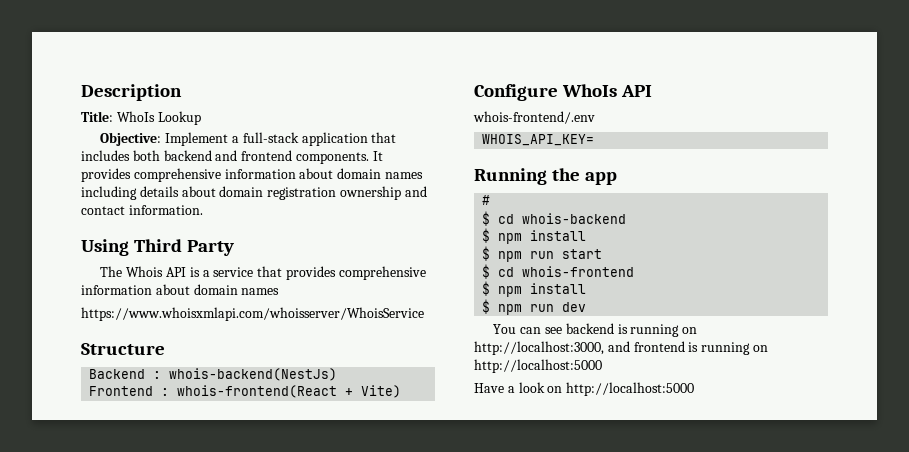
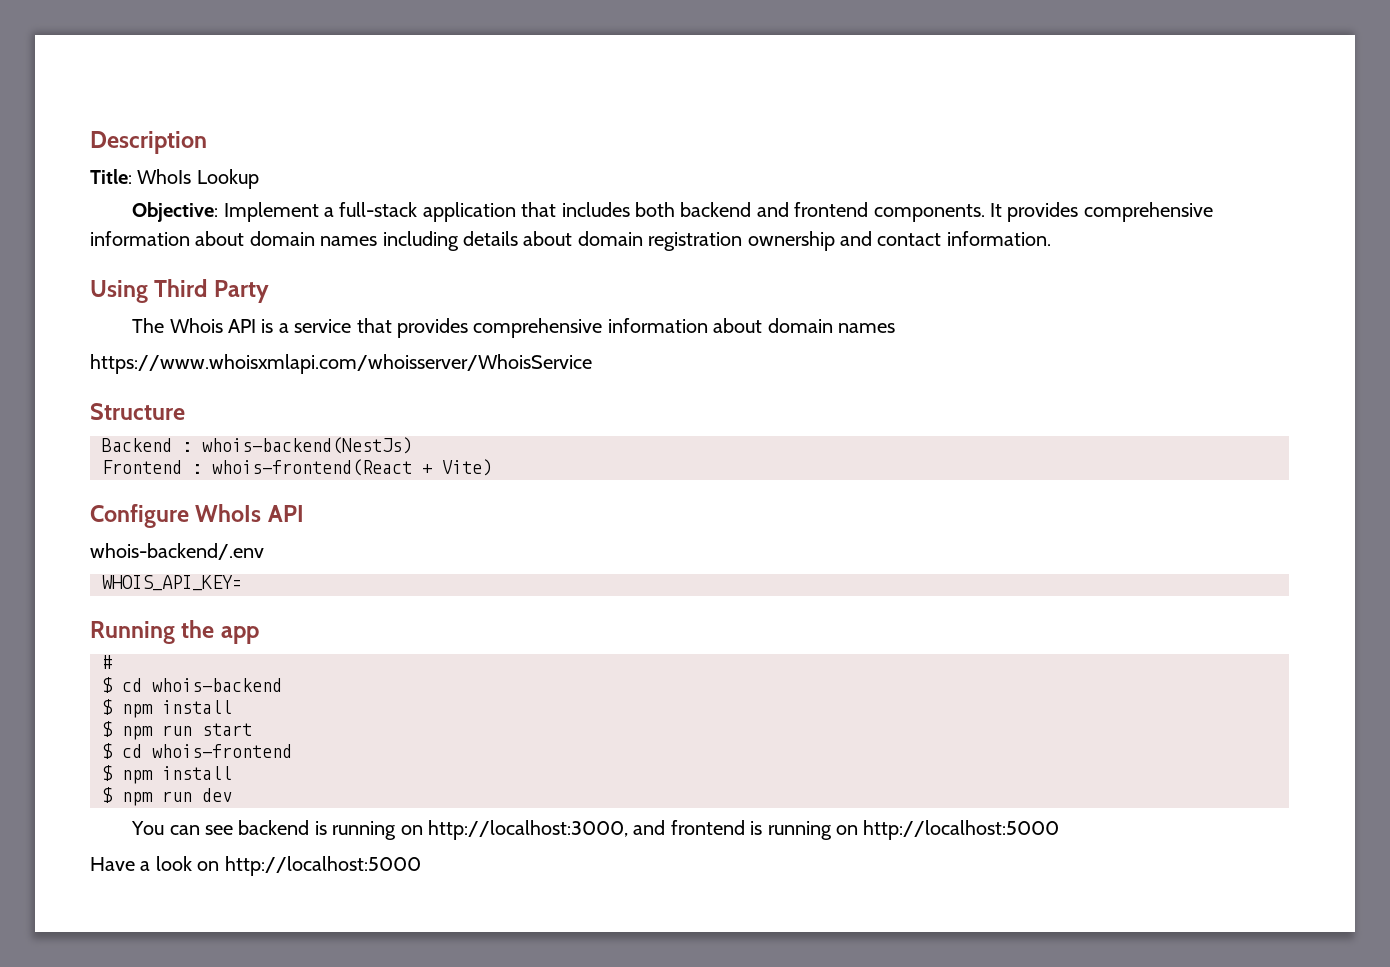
- whois-frontend/.env
+ whois-backend/.env

